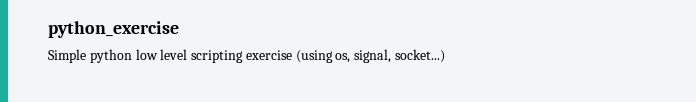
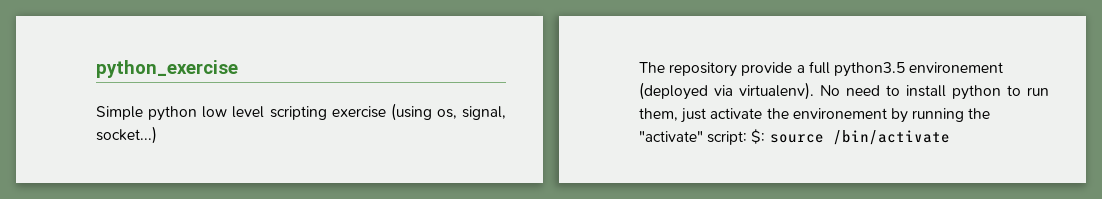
+ The repository provide a full python3.5 environement (deployed via virtualenv). No need to install python to run them, just activate the environement by running the "activate" script: $: source /bin/activate

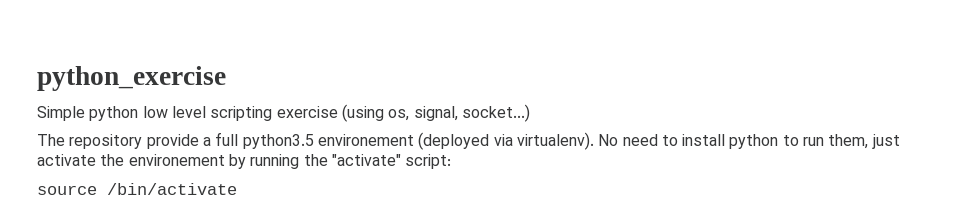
- No need to install python to run them, just activate the environement by running the "activate" script: $: source /bin/activate
+ No need to install python to run them, just activate the environement by running the "activate" script:
+ source /bin/activate

